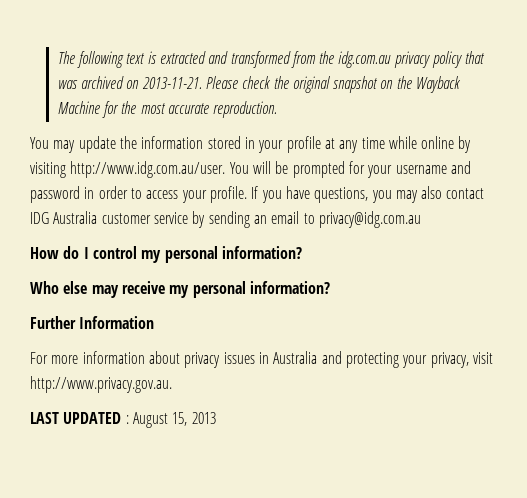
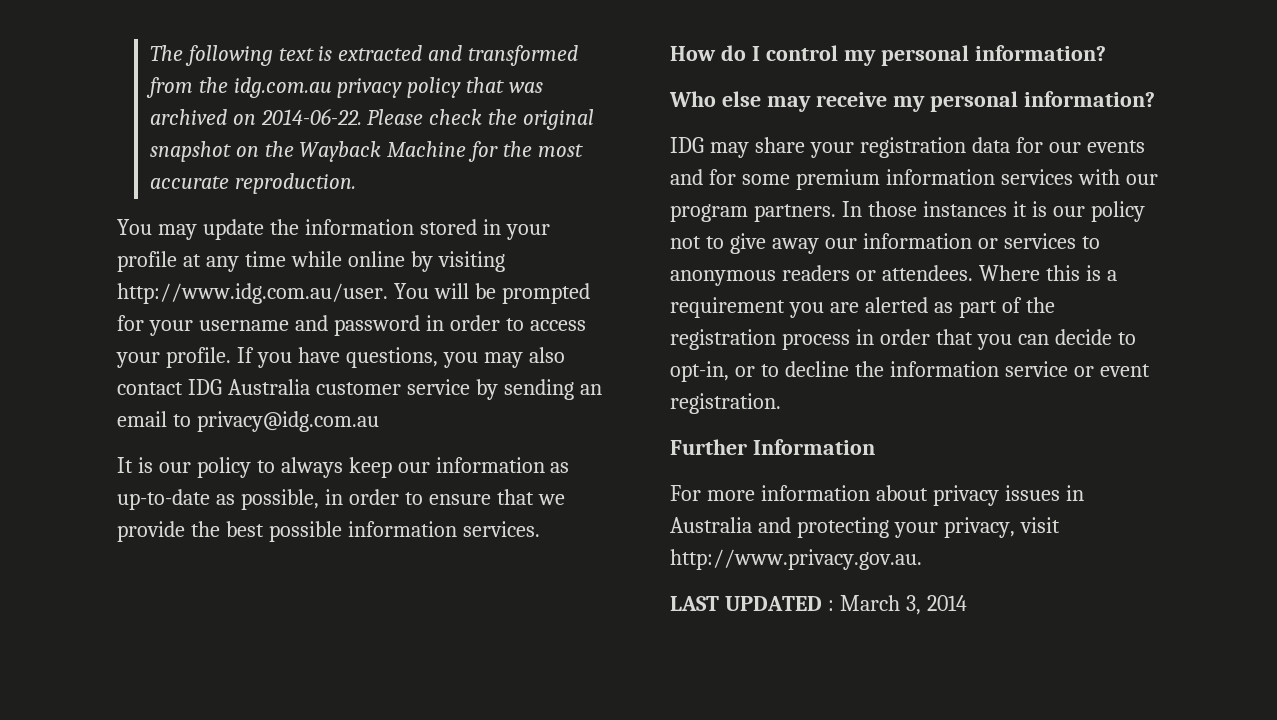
- The following text is extracted and transformed from the idg.com.au privacy policy that was archived on 2013-11-21.
+ The following text is extracted and transformed from the idg.com.au privacy policy that was archived on 2014-06-22.
+ It is our policy to always keep our information as up-to-date as possible, in order to ensure that we provide the best possible information services.
+ IDG may share your registration data for our events and for some premium information services with our program partners. In those instances it is our policy not to give away our information or services to anonymous readers or attendees. Where this is a requirement you are alerted as part of the registration process in order that you can decide to opt-in, or to decline the information service or event registration.
- LAST UPDATED : August 15, 2013
+ LAST UPDATED : March 3, 2014

